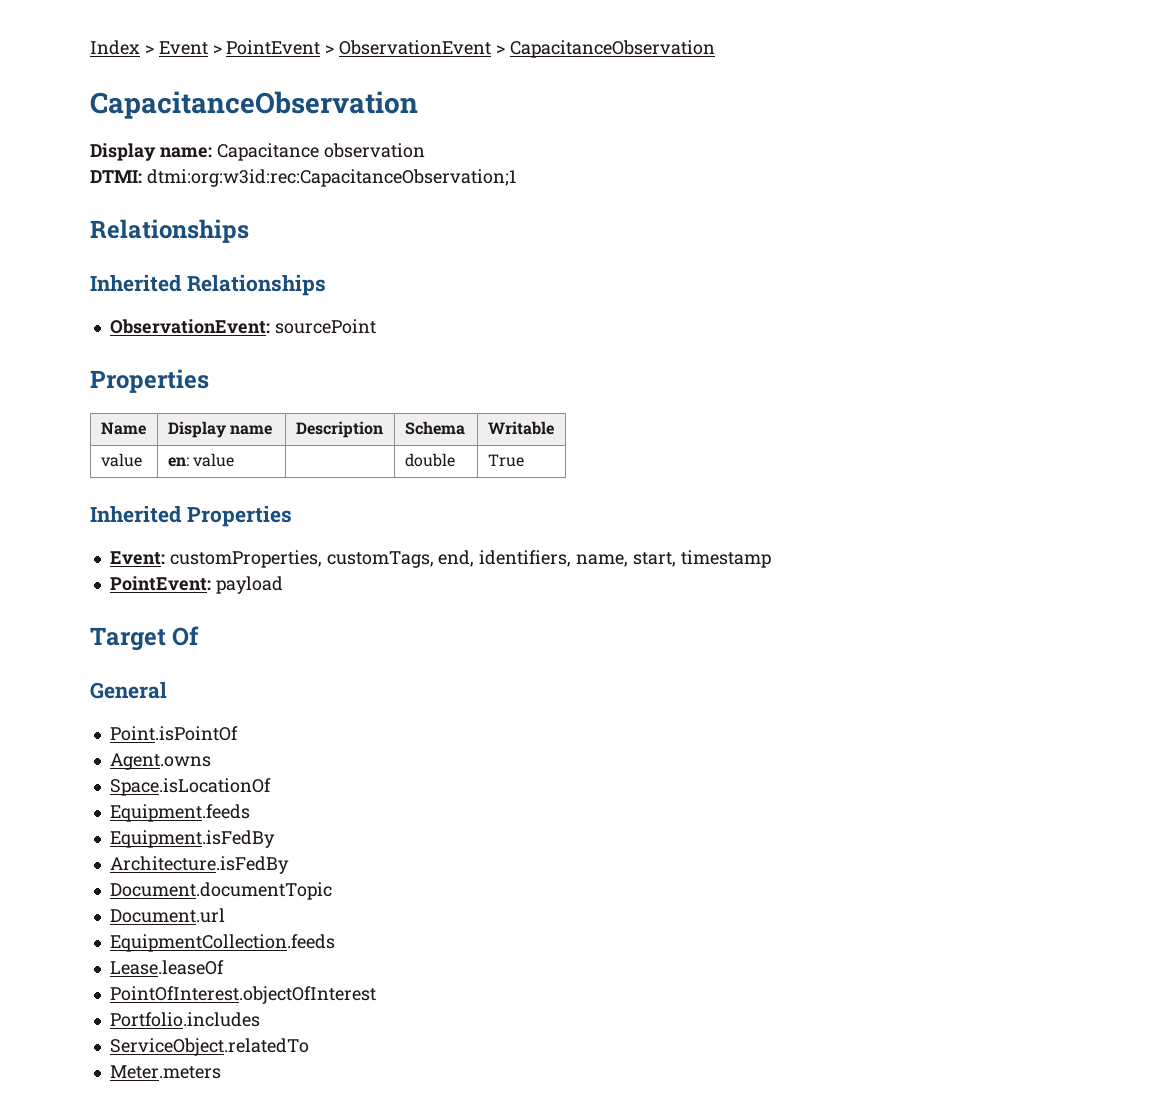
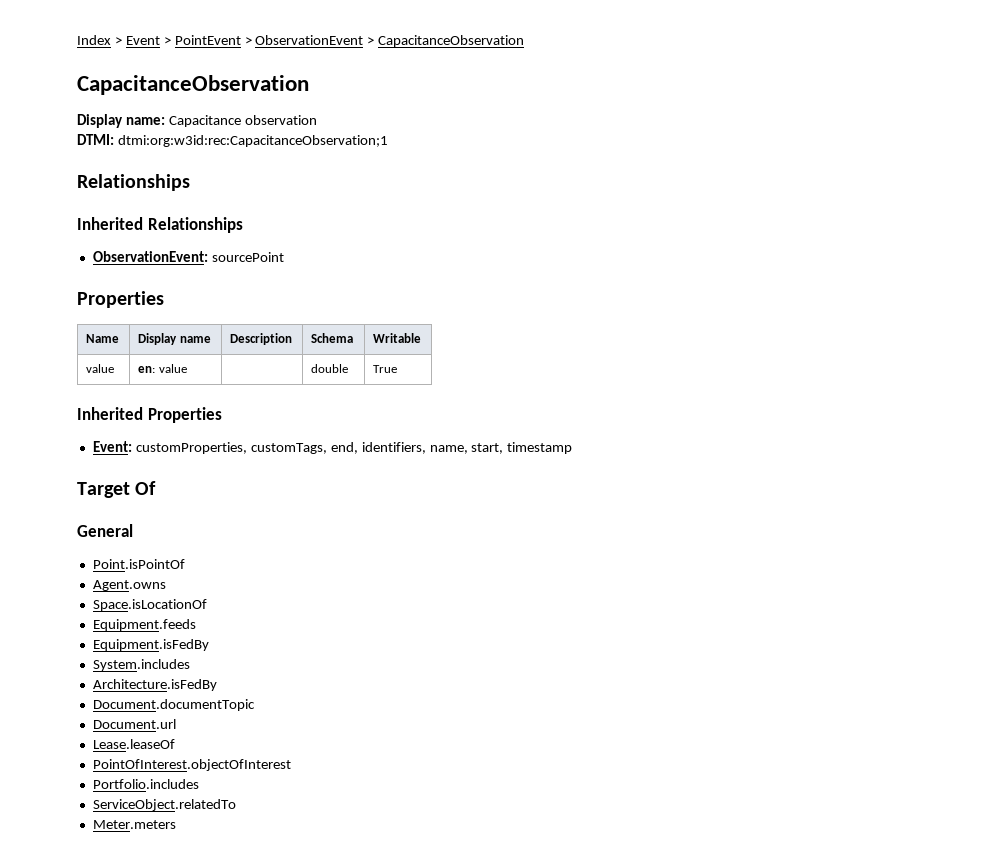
- PointEvent: payload
+ System.includes
- EquipmentCollection.feeds

